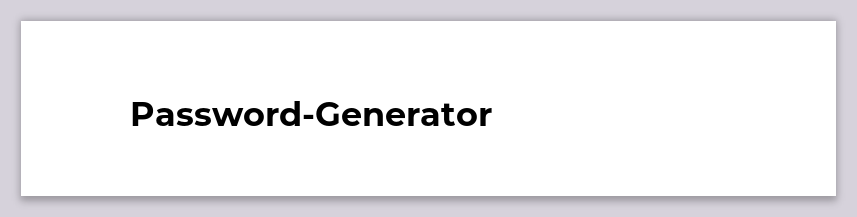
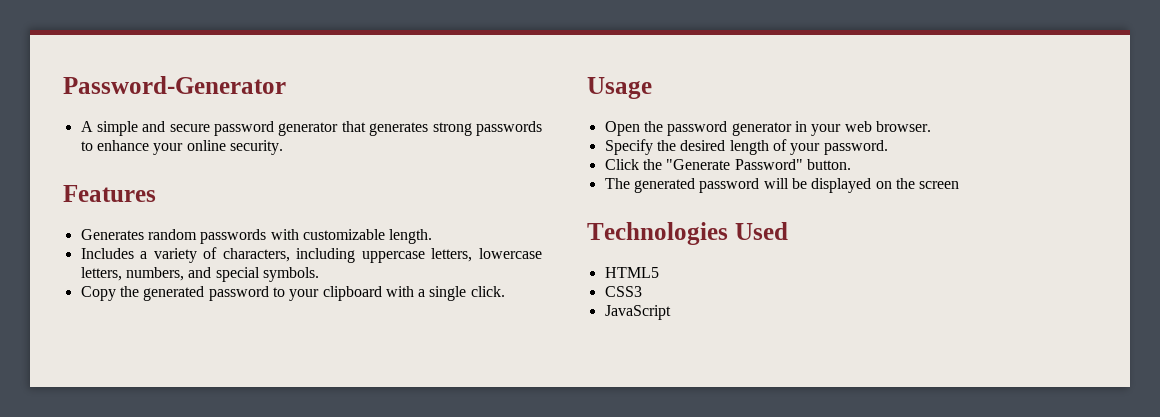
+ A simple and secure password generator that generates strong passwords to enhance your online security.
+ Features
+ Generates random passwords with customizable length.
+ Includes a variety of characters, including uppercase letters, lowercase letters, numbers, and special symbols.
+ Copy the generated password to your clipboard with a single click.
+ Usage
+ Open the password generator in your web browser.
+ Specify the desired length of your password.
+ Click the "Generate Password" button.
+ The generated password will be displayed on the screen
+ Technologies Used
+ HTML5
+ CSS3
+ JavaScript

